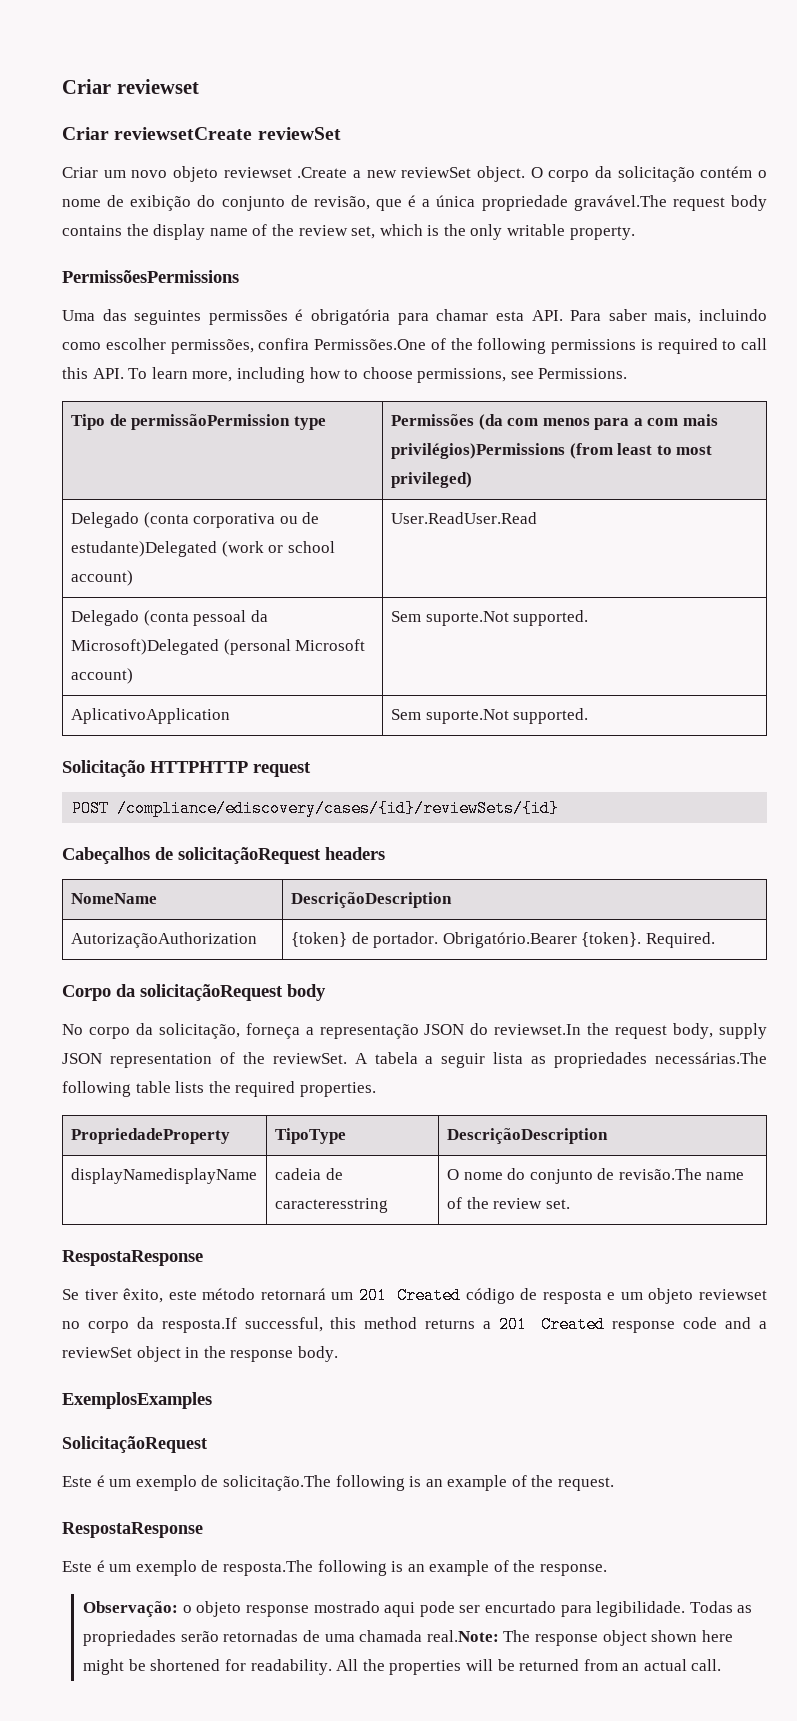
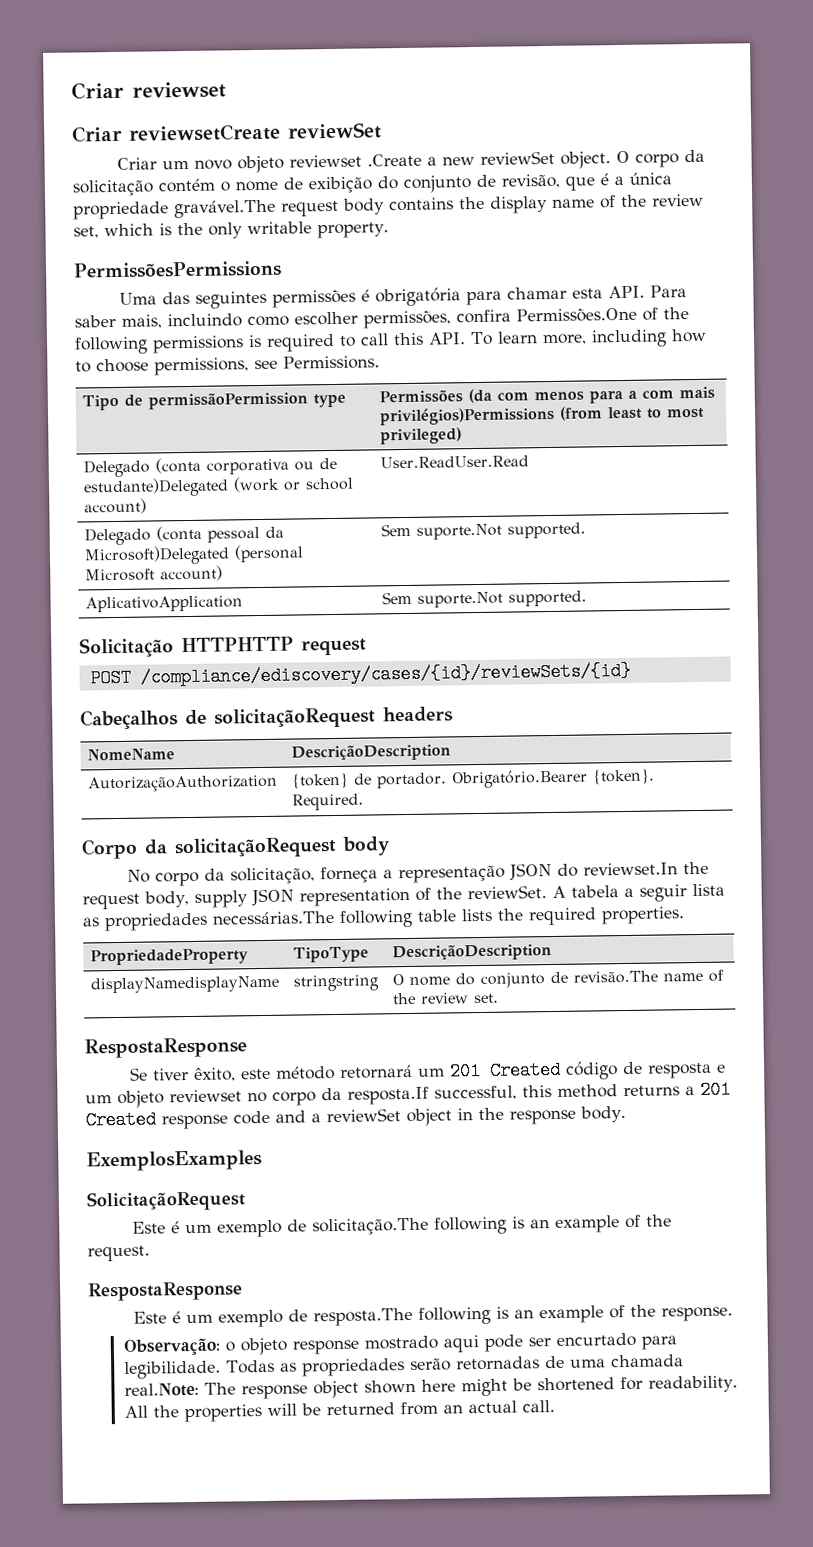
- displayNamedisplayName | cadeia de caracteresstring | O nome do conjunto de revisão.The name of the review set.
+ displayNamedisplayName | stringstring | O nome do conjunto de revisão.The name of the review set.

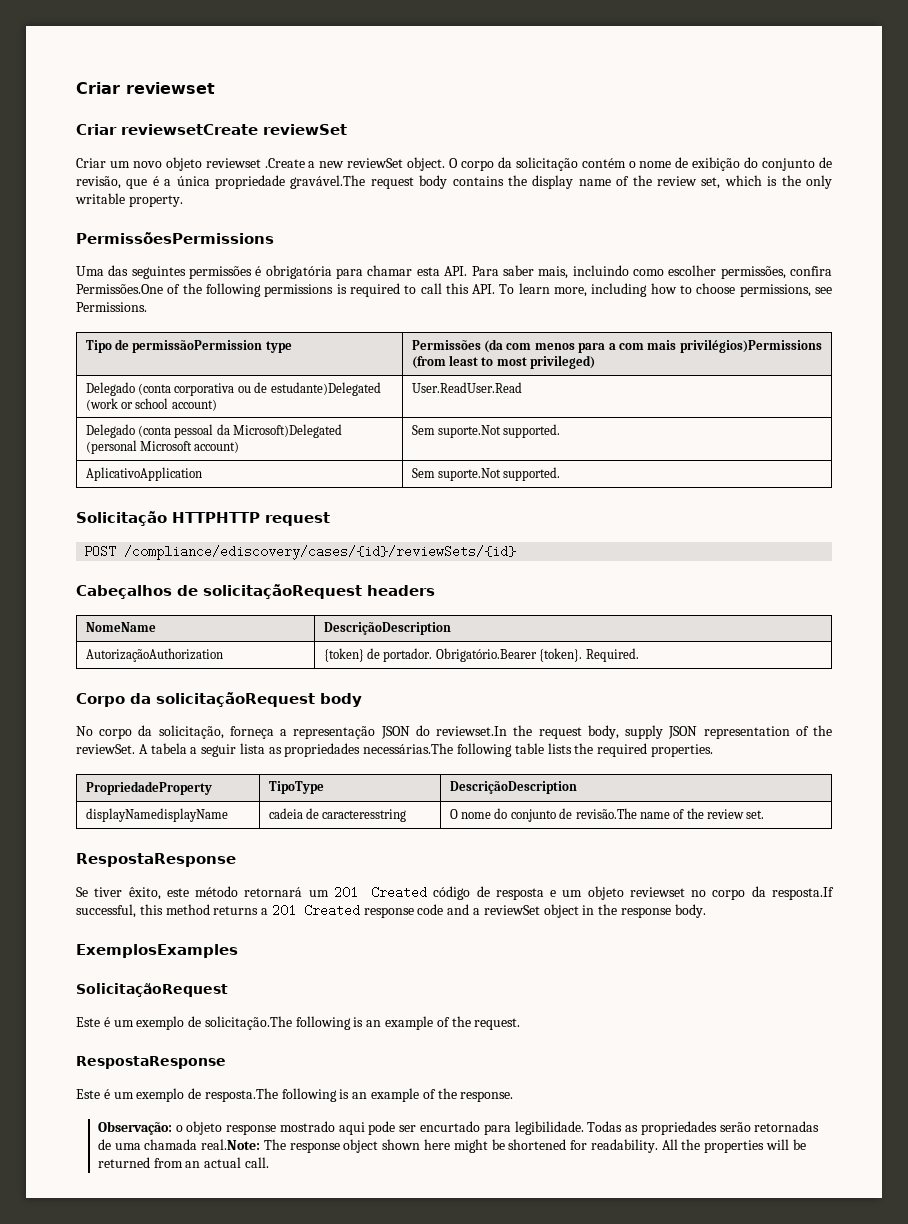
- displayNamedisplayName | stringstring | O nome do conjunto de revisão.The name of the review set.
+ displayNamedisplayName | cadeia de caracteresstring | O nome do conjunto de revisão.The name of the review set.

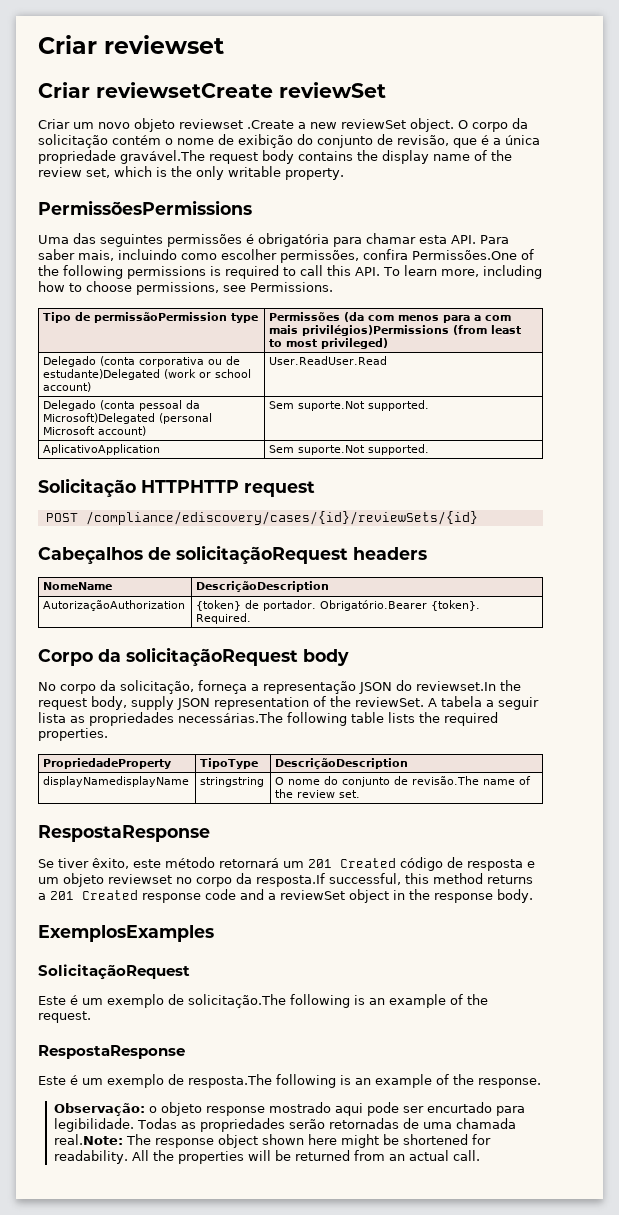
- displayNamedisplayName | cadeia de caracteresstring | O nome do conjunto de revisão.The name of the review set.
+ displayNamedisplayName | stringstring | O nome do conjunto de revisão.The name of the review set.

